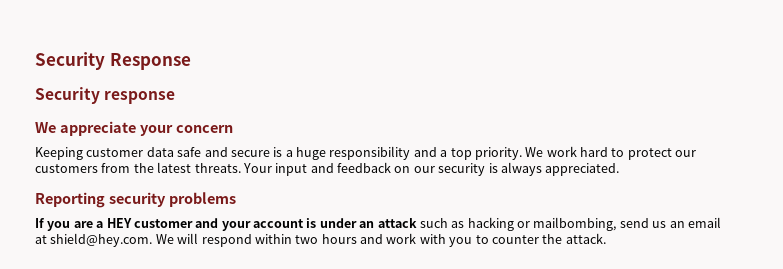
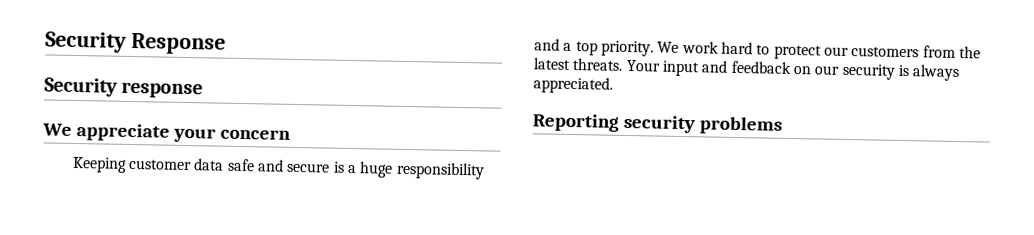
- If you are a HEY customer and your account is under an attack such as hacking or mailbombing, send us an email at shield@hey.com. We will respond within two hours and work with you to counter the attack.

